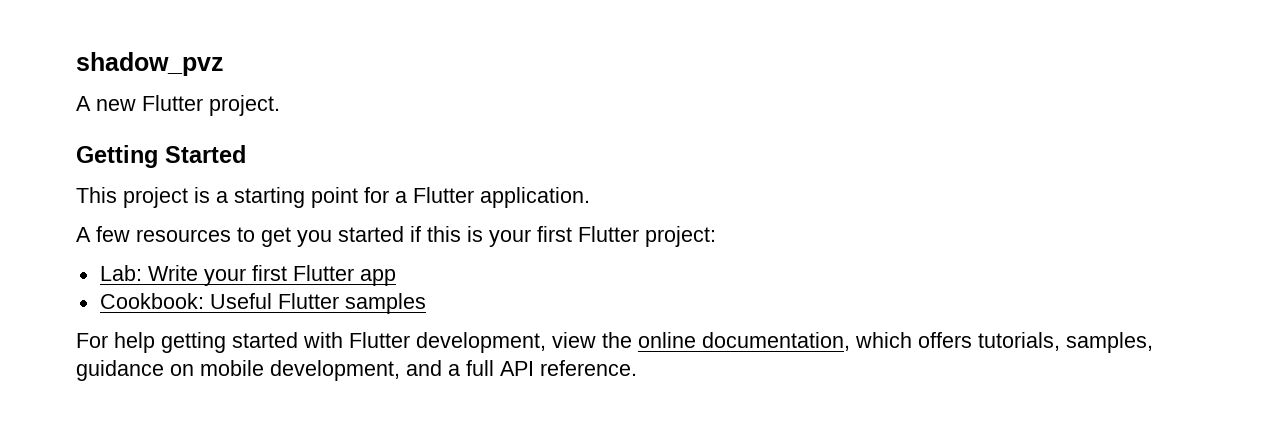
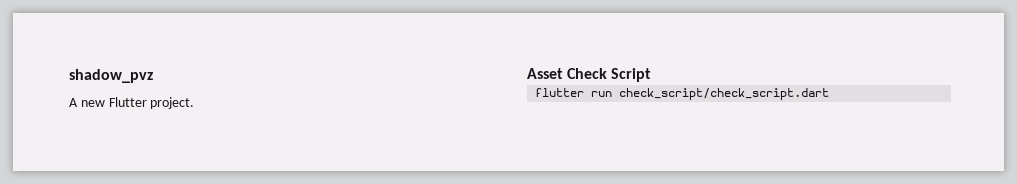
- Getting Started
- This project is a starting point for a Flutter application.
- A few resources to get you started if this is your first Flutter project:
- Lab: Write your first Flutter app
- Cookbook: Useful Flutter samples
- For help getting started with Flutter development, view the online documentation, which offers tutorials, samples, guidance on mobile development, and a full API reference.
+ Asset Check Script
+ flutter run check_script/check_script.dart

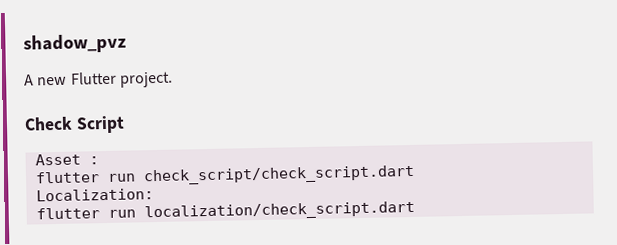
- Asset Check Script
+ Check Script
+ Asset :
+ Localization:
+ flutter run localization/check_script.dart

